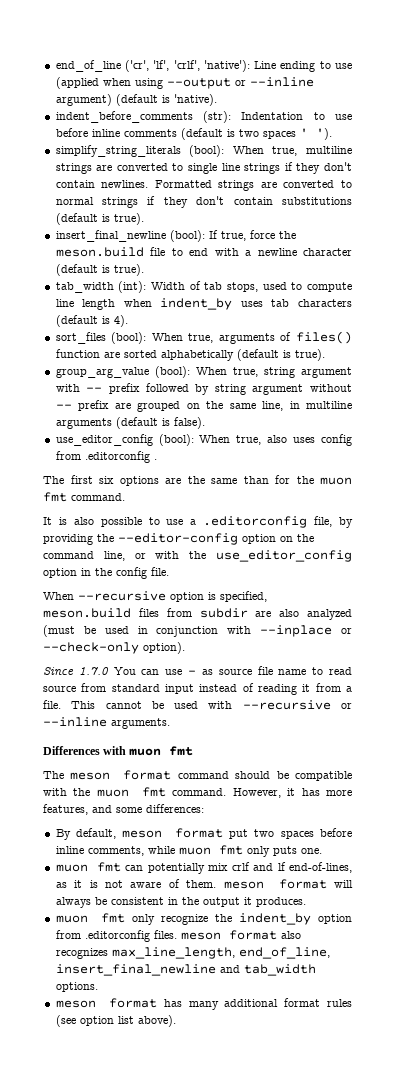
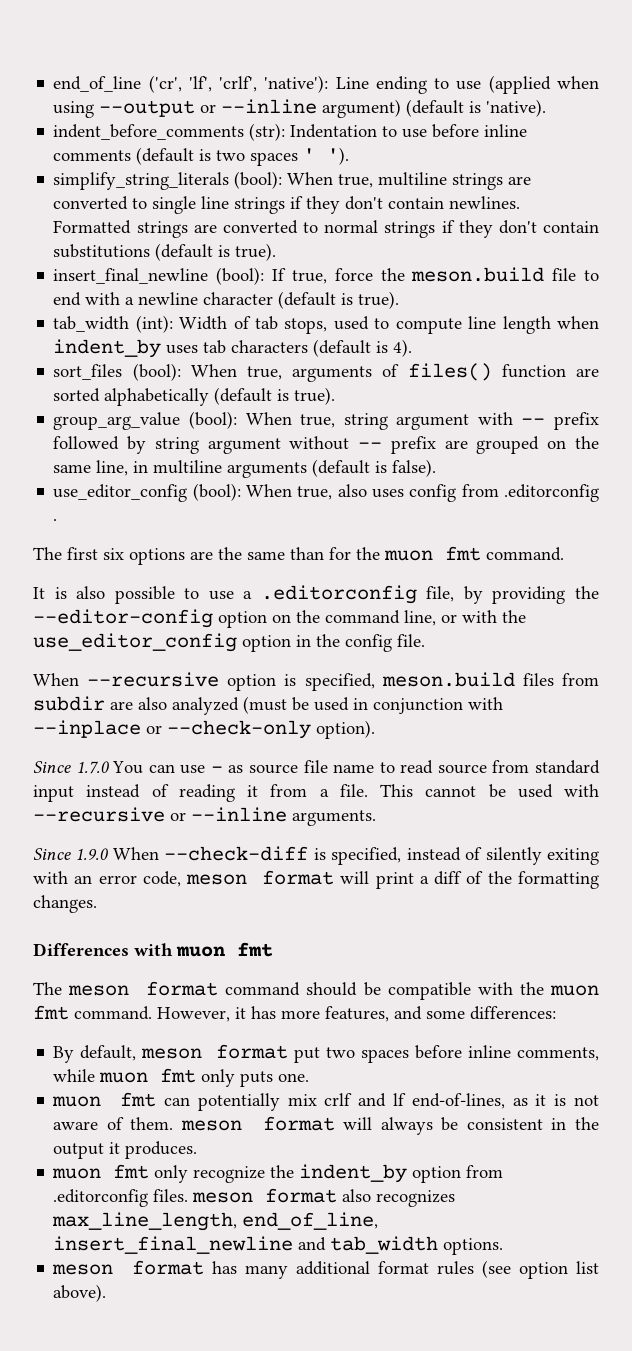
+ Since 1.9.0 When --check-diff is specified, instead of silently exiting with an error code, meson format will print a diff of the formatting changes.

